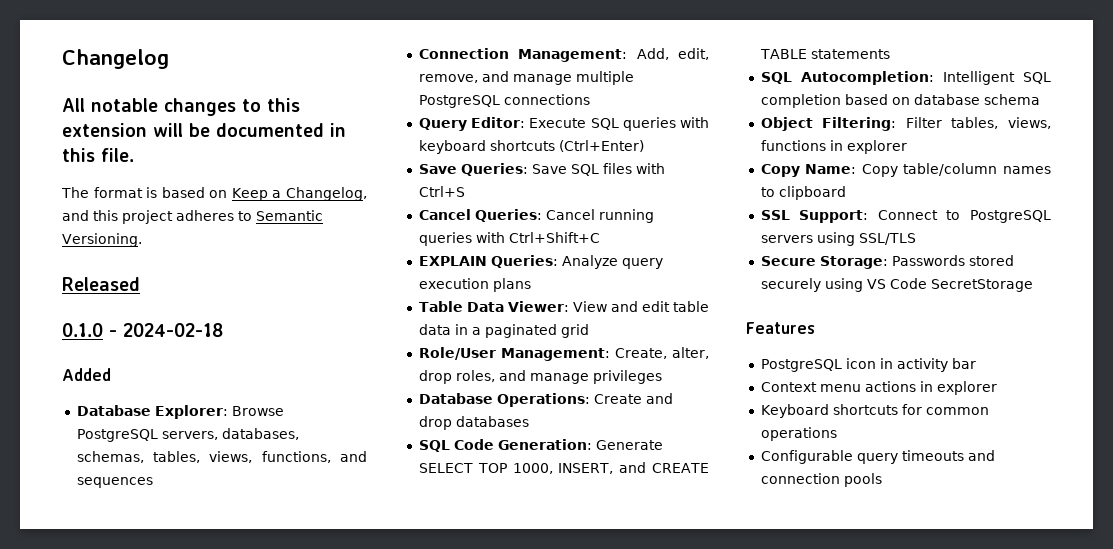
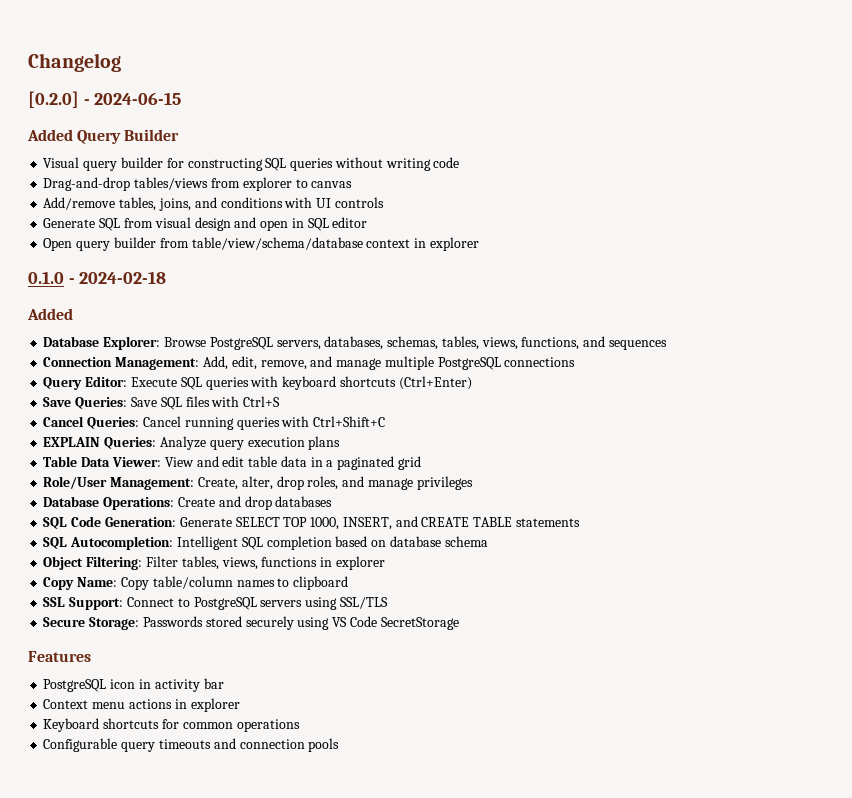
- All notable changes to this extension will be documented in this file.
- The format is based on Keep a Changelog, and this project adheres to Semantic Versioning.
- Released
+ [0.2.0] - 2024-06-15
+ Added Query Builder
+ Visual query builder for constructing SQL queries without writing code
+ Drag-and-drop tables/views from explorer to canvas
+ Add/remove tables, joins, and conditions with UI controls
+ Generate SQL from visual design and open in SQL editor
+ Open query builder from table/view/schema/database context in explorer

